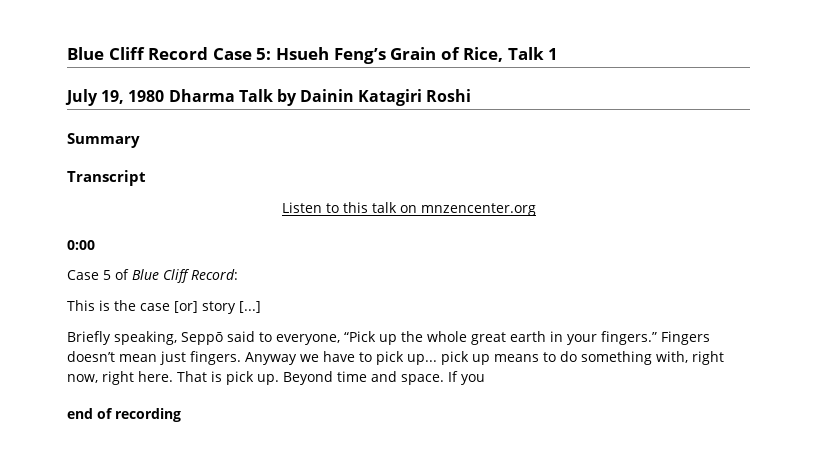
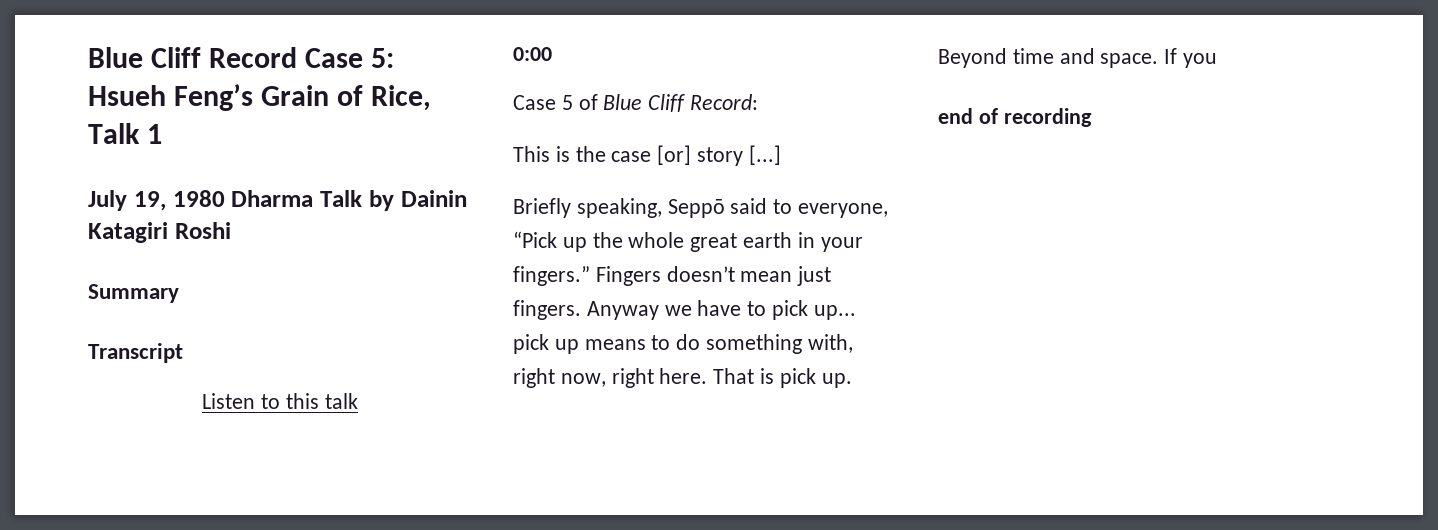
- Listen to this talk on mnzencenter.org
+ Listen to this talk

